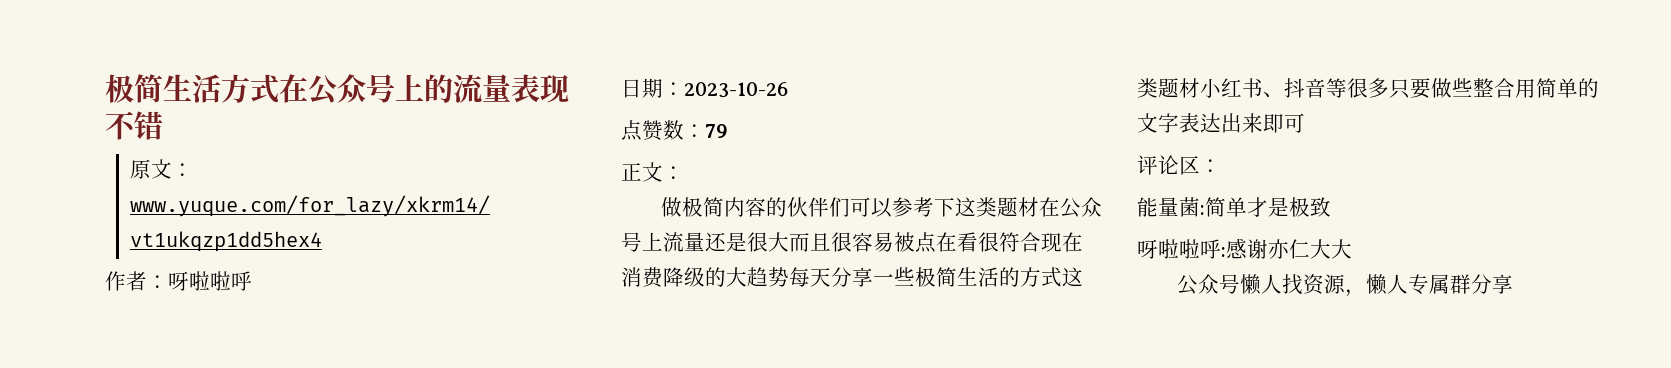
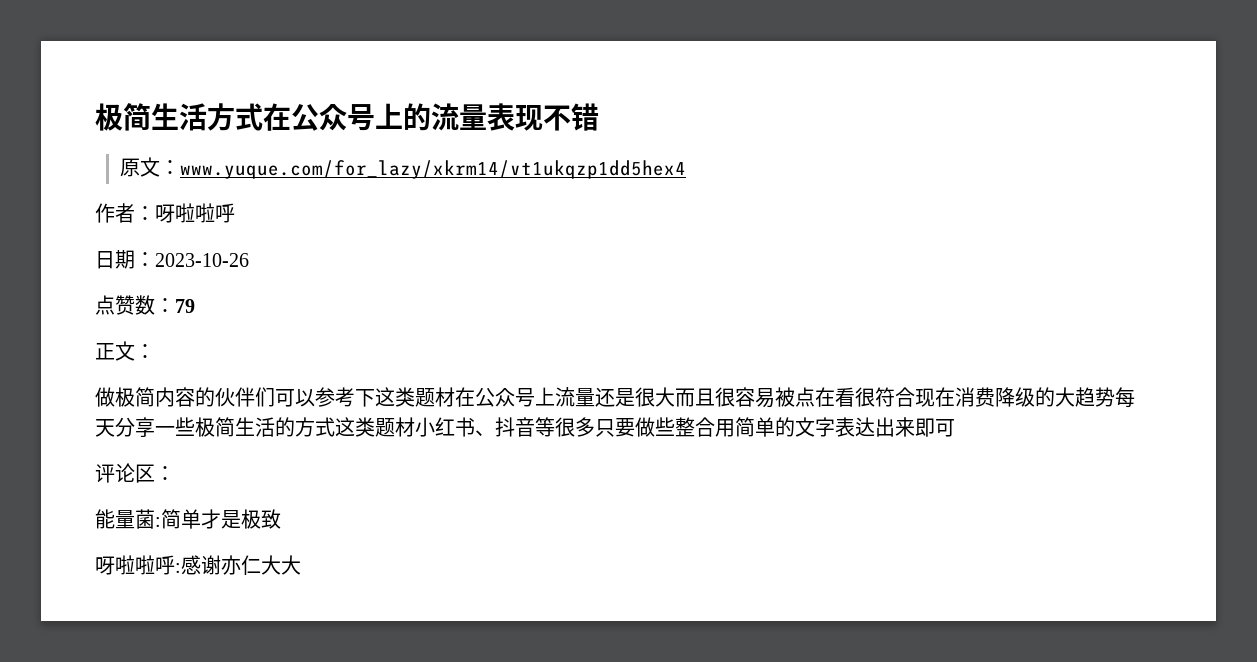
- 公众号懒人找资源，懒人专属群分享

